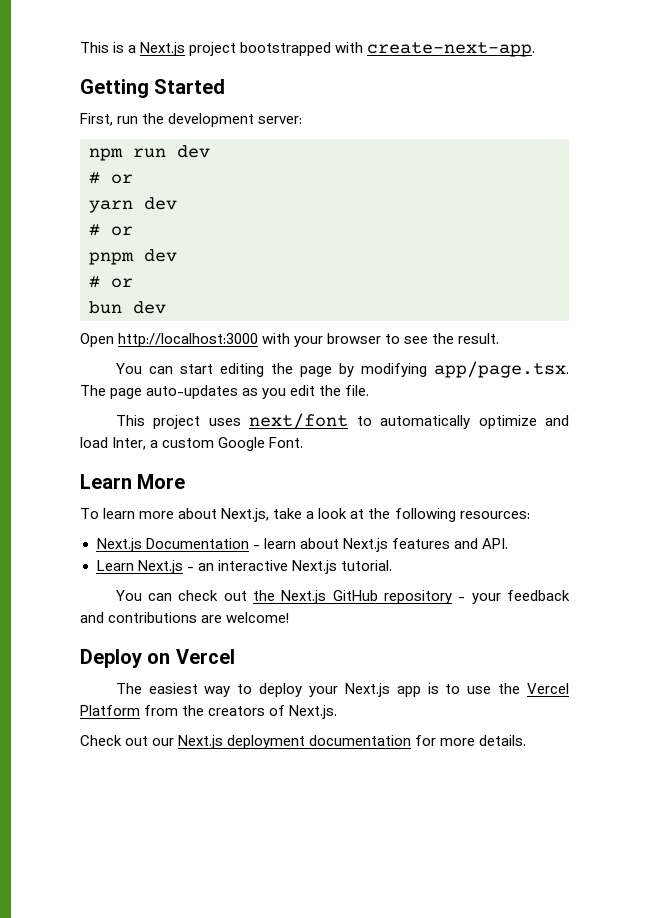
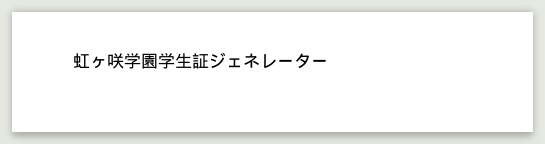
- This is a Next.js project bootstrapped with create-next-app.
- Getting Started
- First, run the development server:
- npm run dev
- # or
- yarn dev
- # or
- pnpm dev
- # or
- bun dev
- Open http://localhost:3000 with your browser to see the result.
- You can start editing the page by modifying app/page.tsx. The page auto-updates as you edit the file.
- This project uses next/font to automatically optimize and load Inter, a custom Google Font.
- Learn More
- To learn more about Next.js, take a look at the following resources:
- Next.js Documentation - learn about Next.js features and API.
- Learn Next.js - an interactive Next.js tutorial.
- You can check out the Next.js GitHub repository - your feedback and contributions are welcome!
- Deploy on Vercel
- The easiest way to deploy your Next.js app is to use the Vercel Platform from the creators of Next.js.
- Check out our Next.js deployment documentation for more details.
+ 虹ヶ咲学園学生証ジェネレーター

